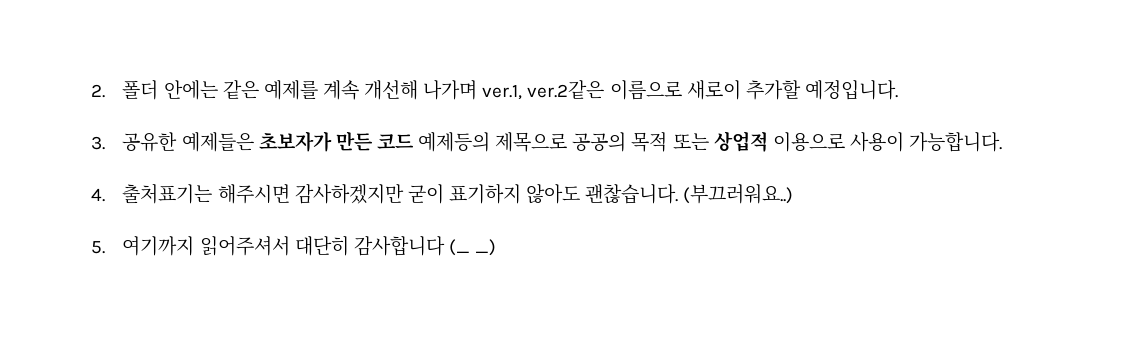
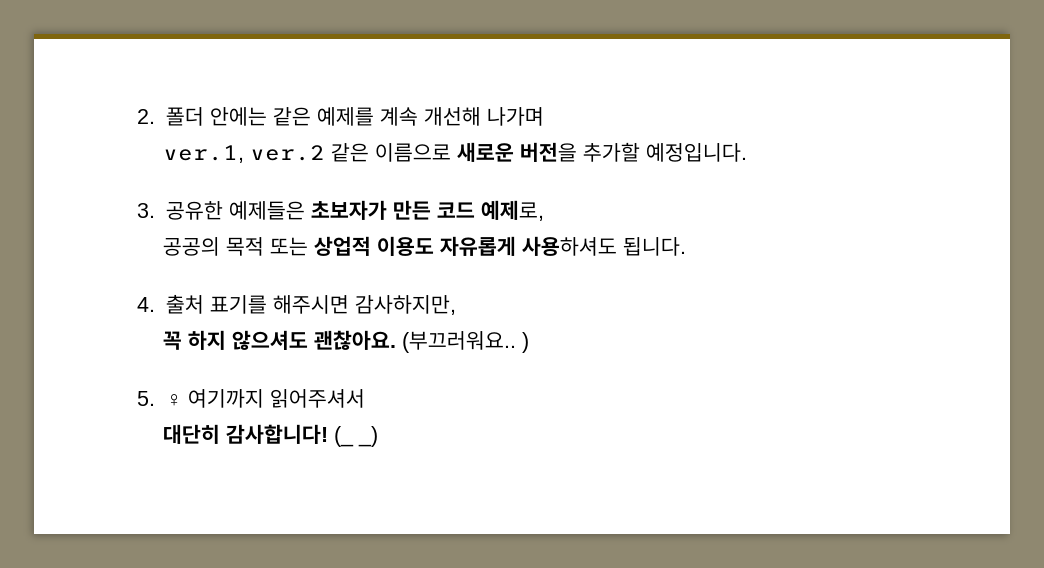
- 2. 폴더 안에는 같은 예제를 계속 개선해 나가며 ver.1, ver.2같은 이름으로 새로이 추가할 예정입니다.
+ 2. 폴더 안에는 같은 예제를 계속 개선해 나가며
+ ver.1, ver.2 같은 이름으로 새로운 버전을 추가할 예정입니다.
- 3. 공유한 예제들은 초보자가 만든 코드 예제등의 제목으로 공공의 목적 또는 상업적 이용으로 사용이 가능합니다.
- 4. 출처표기는 해주시면 감사하겠지만 굳이 표기하지 않아도 괜찮습니다. (부끄러워요..)
+ 3. 공유한 예제들은 초보자가 만든 코드 예제로,
+ 공공의 목적 또는 상업적 이용도 자유롭게 사용하셔도 됩니다.
+ 4. 출처 표기를 해주시면 감사하지만,
+ 꼭 하지 않으셔도 괜찮아요. (부끄러워요.. )
- 5. 여기까지 읽어주셔서 대단히 감사합니다 (_ _)
+ 5. ♀ 여기까지 읽어주셔서
+ 대단히 감사합니다! (_ _)

